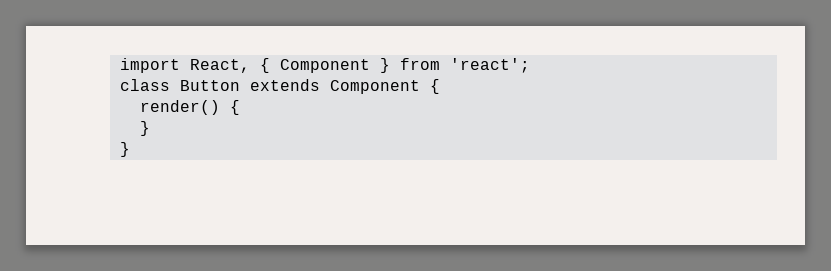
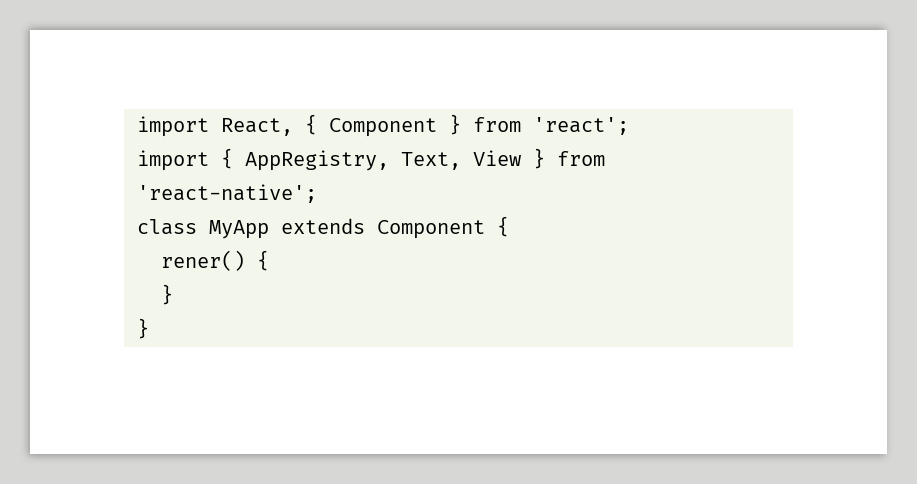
+ import { AppRegistry, Text, View } from 'react-native';
- class Button extends Component {
+ class MyApp extends Component {
- render() {
+ rener() {

